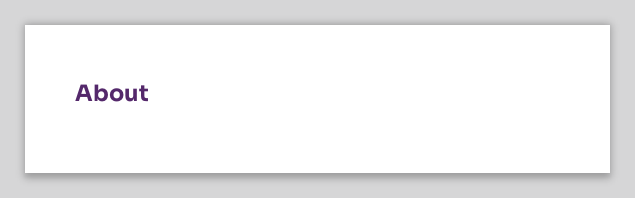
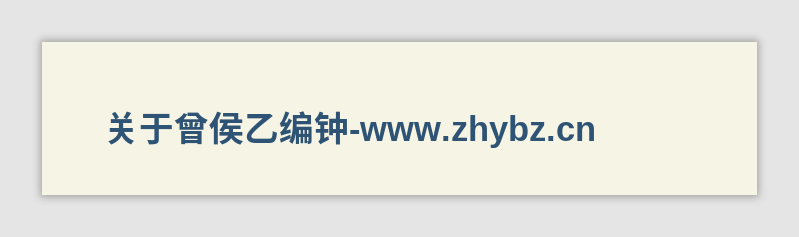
- About
+ 关于曾侯乙编钟-www.zhybz.cn

